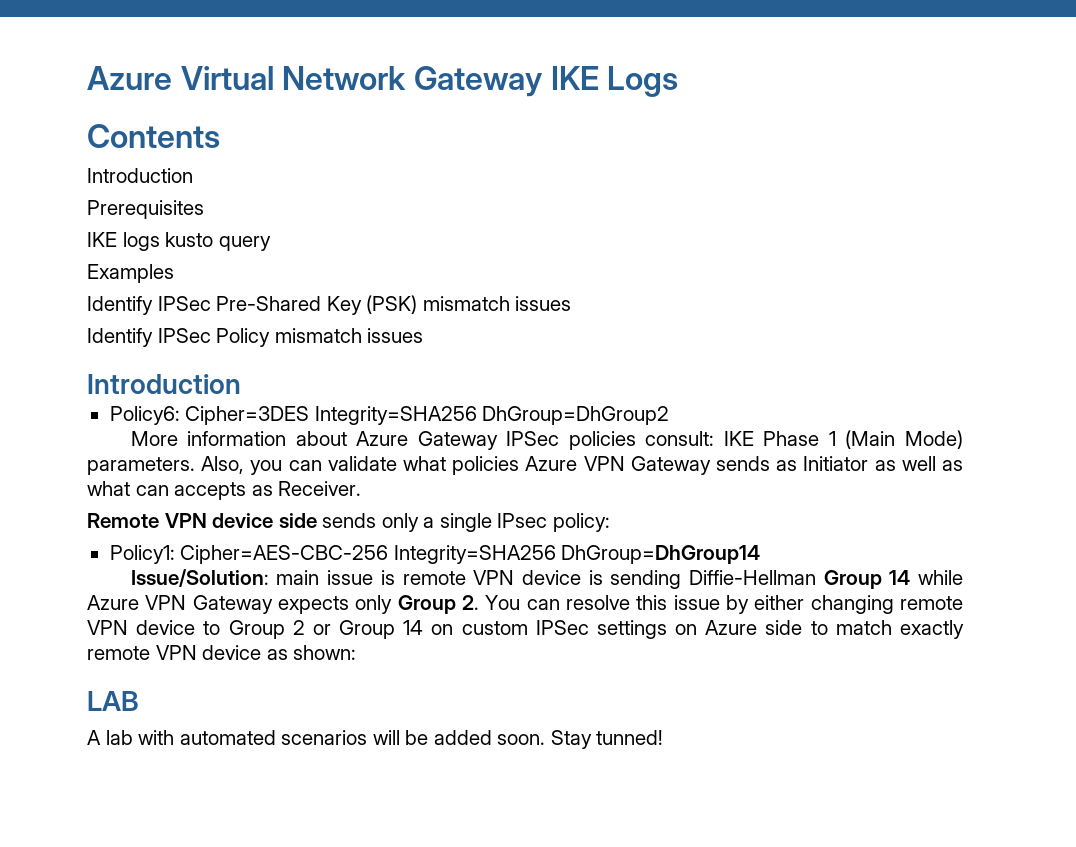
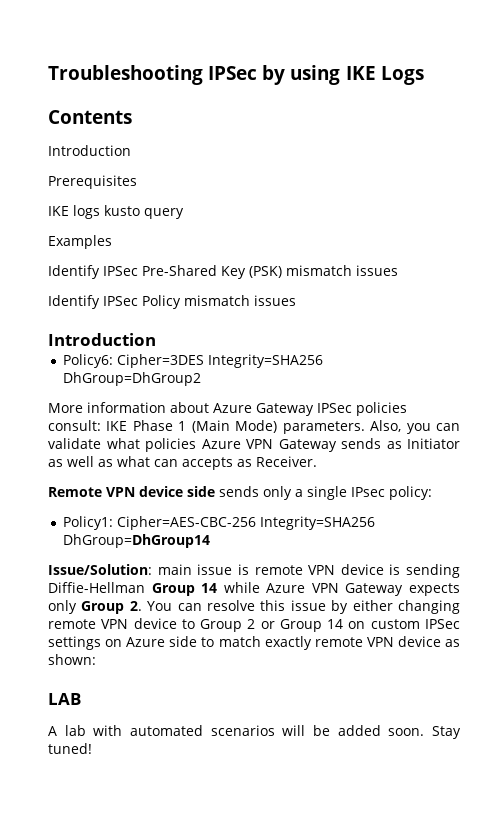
- Azure Virtual Network Gateway IKE Logs
+ Troubleshooting IPSec by using IKE Logs
- Stay tunned!
+ Stay tuned!

